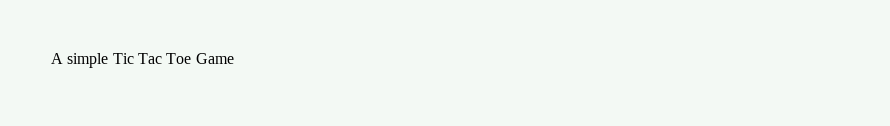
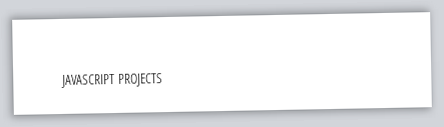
- A simple Tic Tac Toe Game
+ JAVASCRIPT PROJECTS

